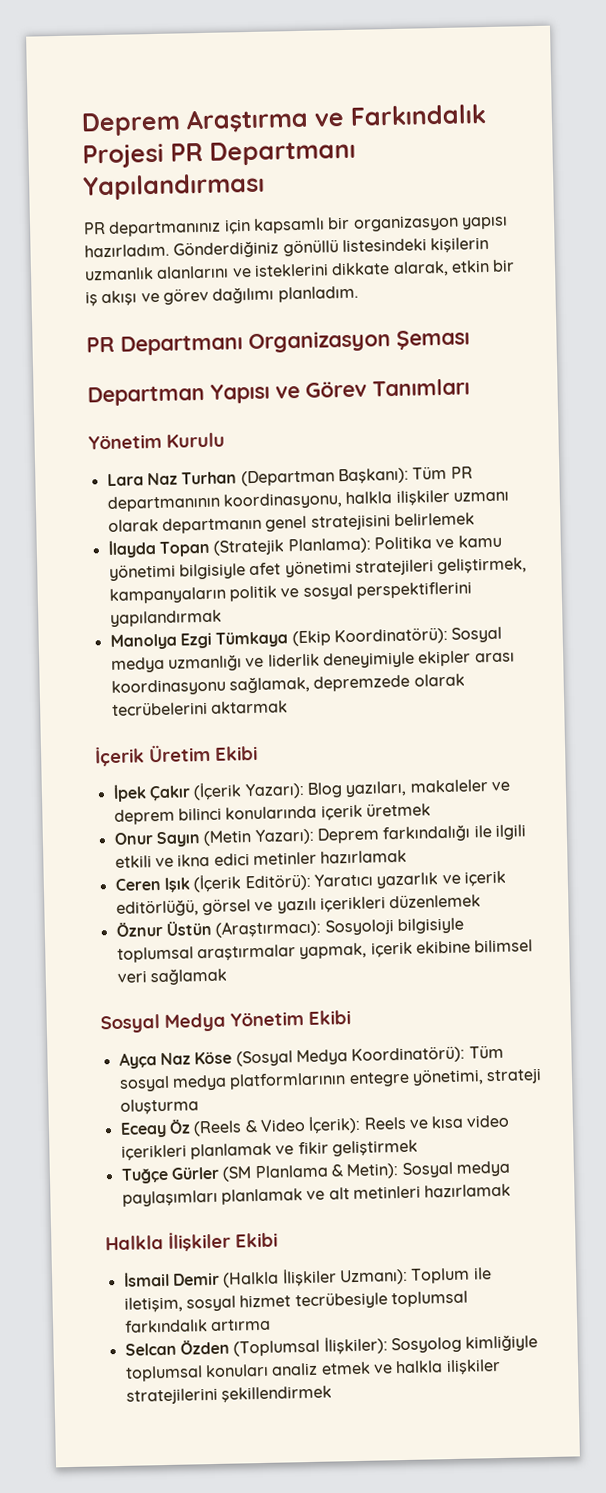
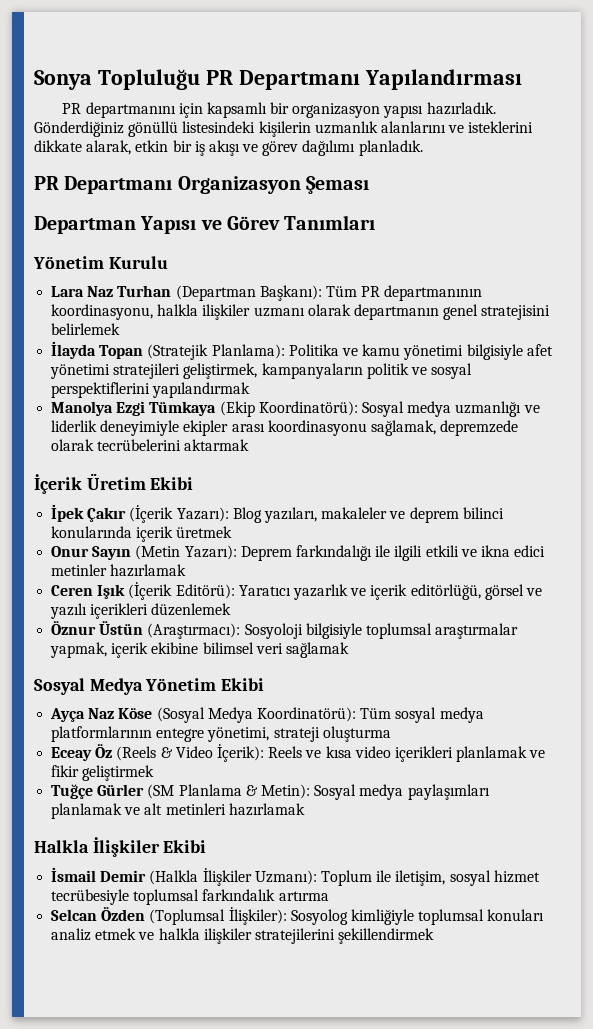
- Deprem Araştırma ve Farkındalık Projesi PR Departmanı Yapılandırması
+ Sonya Topluluğu PR Departmanı Yapılandırması
- PR departmanınız için kapsamlı bir organizasyon yapısı hazırladım.
+ PR departmanını için kapsamlı bir organizasyon yapısı hazırladık.
- Gönderdiğiniz gönüllü listesindeki kişilerin uzmanlık alanlarını ve isteklerini dikkate alarak, etkin bir iş akışı ve görev dağılımı planladım.
+ Gönderdiğiniz gönüllü listesindeki kişilerin uzmanlık alanlarını ve isteklerini dikkate alarak, etkin bir iş akışı ve görev dağılımı planladık.

